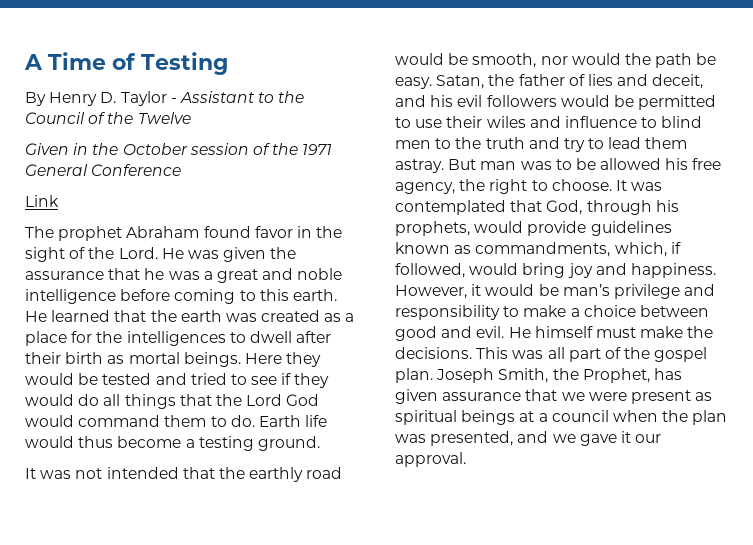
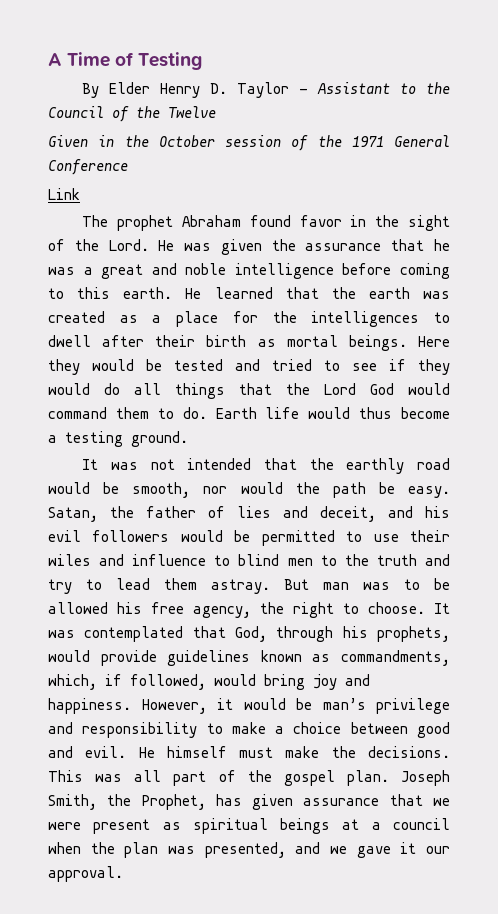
- By Henry D. Taylor - Assistant to the Council of the Twelve
+ By Elder Henry D. Taylor - Assistant to the Council of the Twelve

